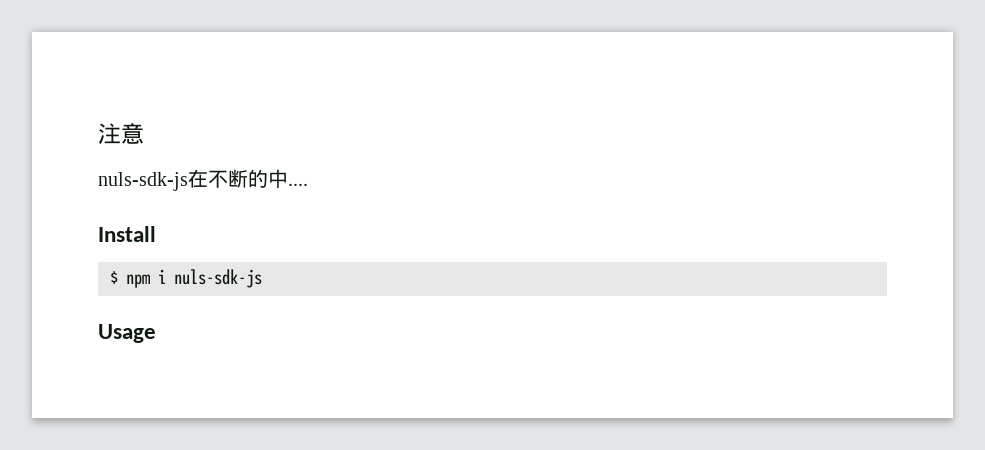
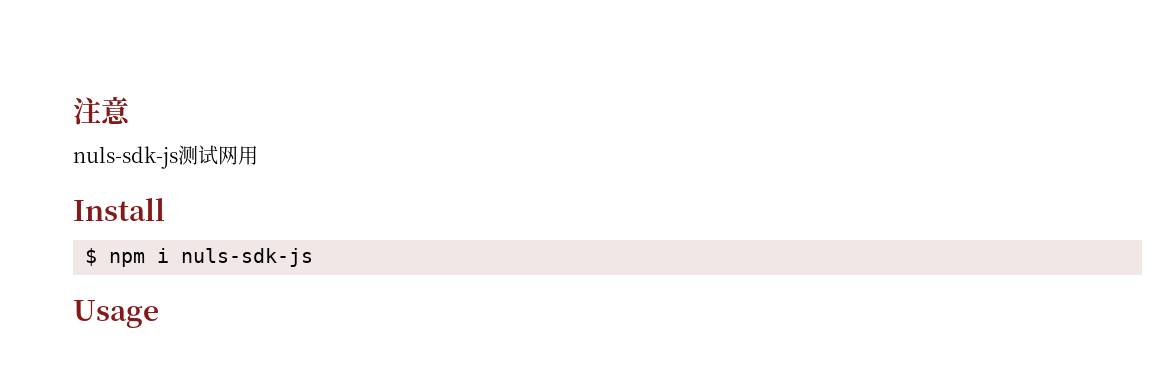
- nuls-sdk-js在不断的中....
+ nuls-sdk-js测试网用

